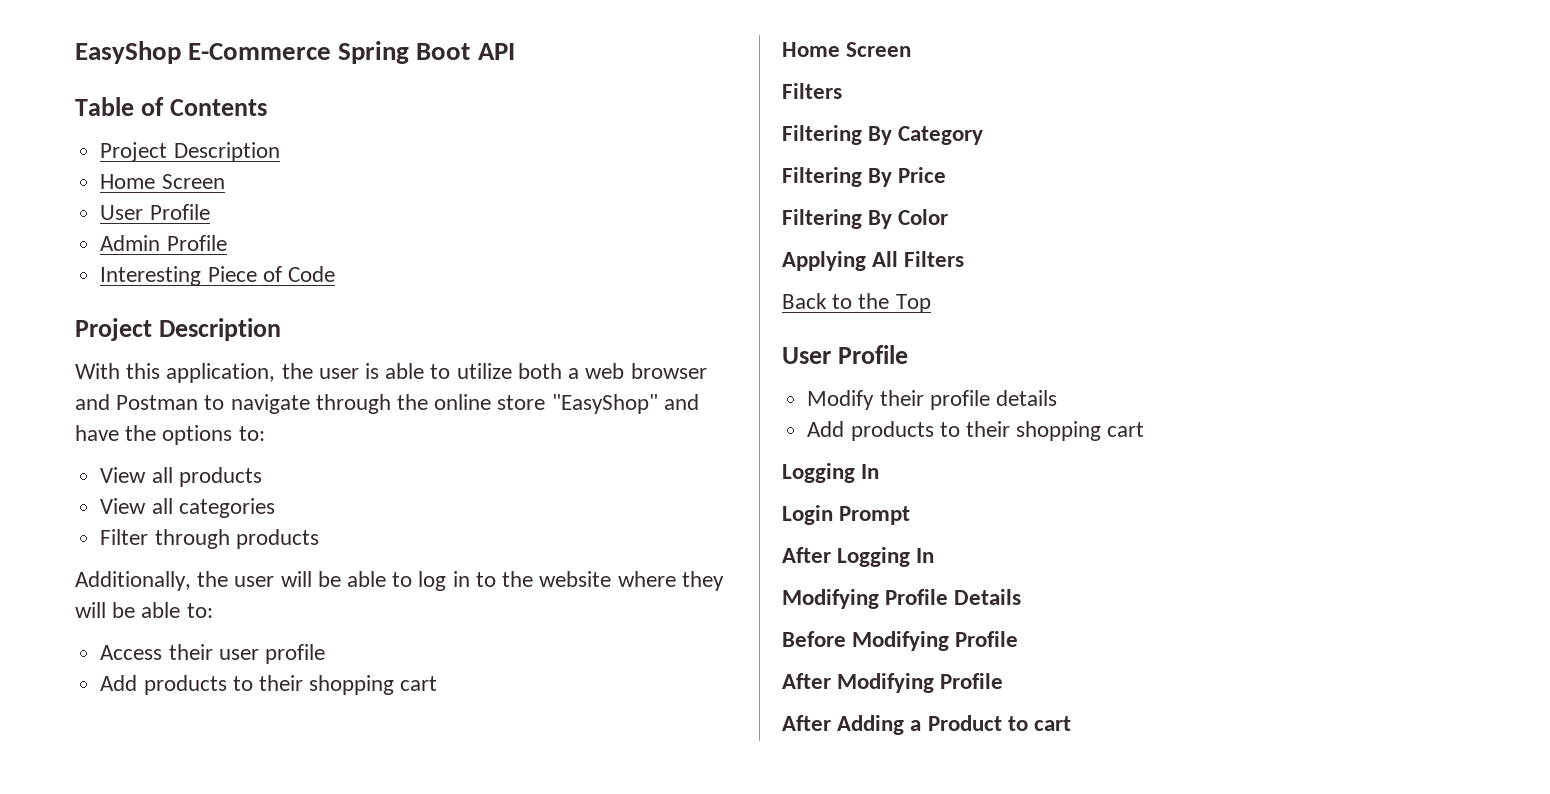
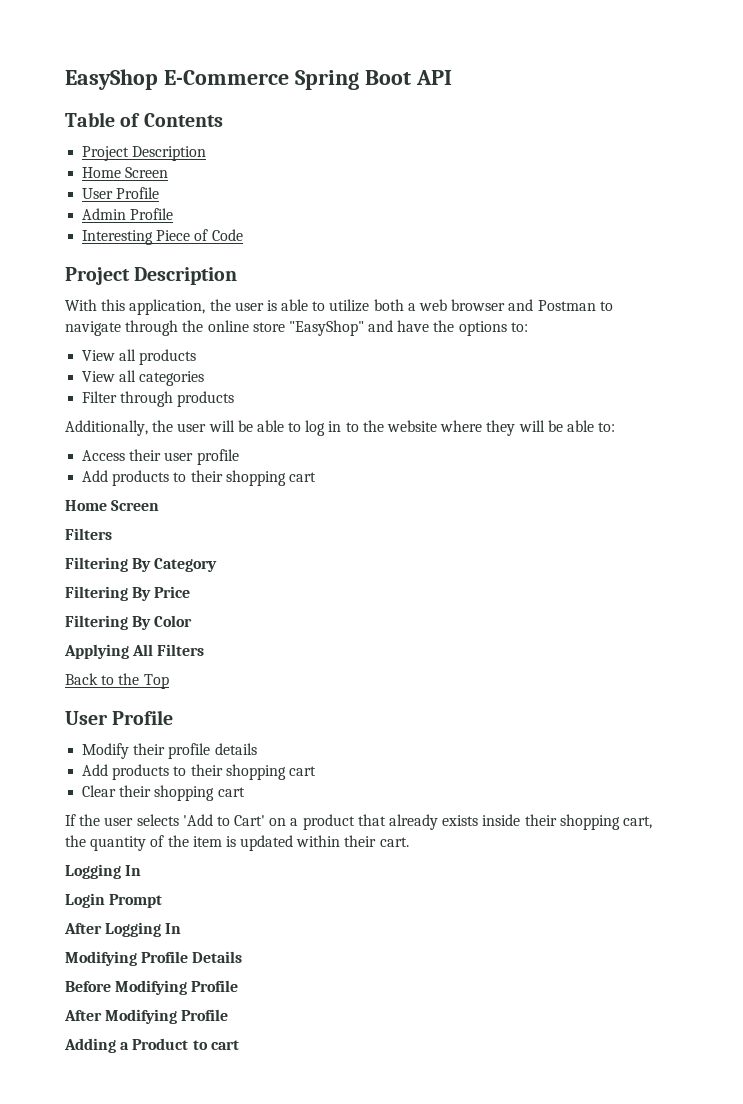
+ Clear their shopping cart
+ If the user selects 'Add to Cart' on a product that already exists inside their shopping cart, the quantity of the item is updated within their cart.
- After Adding a Product to cart
+ Adding a Product to cart

